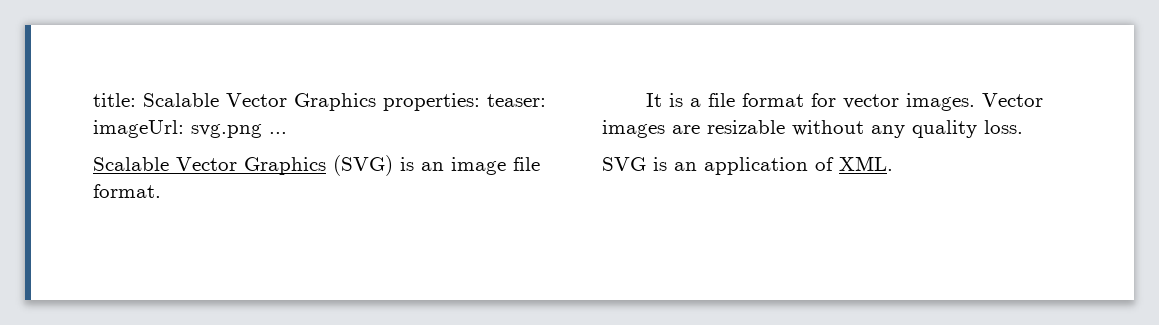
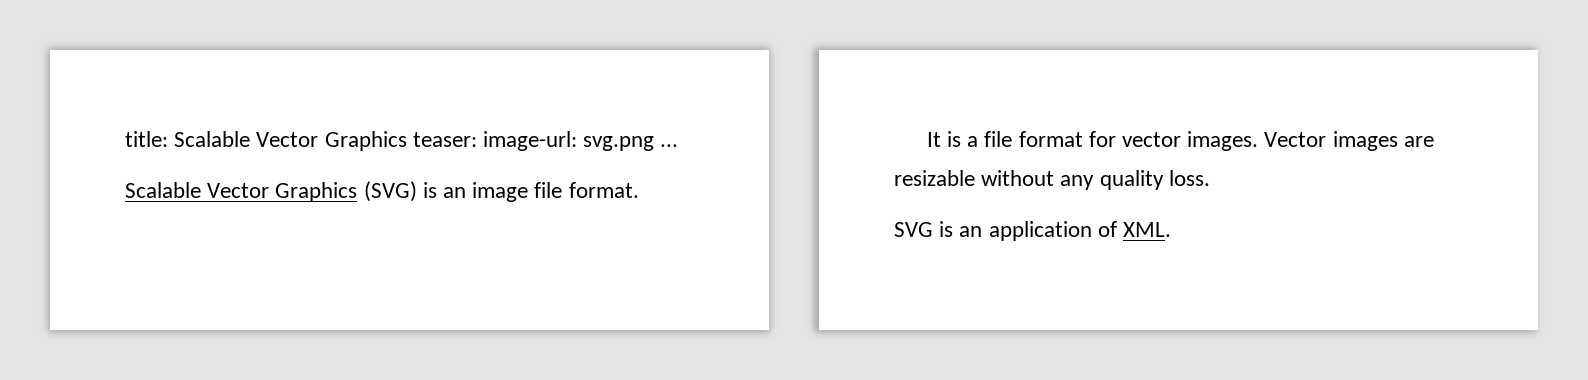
- title: Scalable Vector Graphics properties: teaser: imageUrl: svg.png ...
+ title: Scalable Vector Graphics teaser: image-url: svg.png ...

